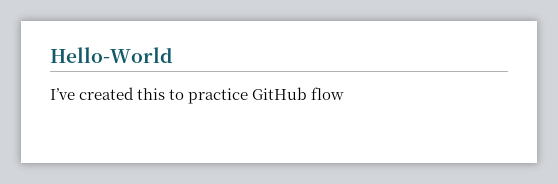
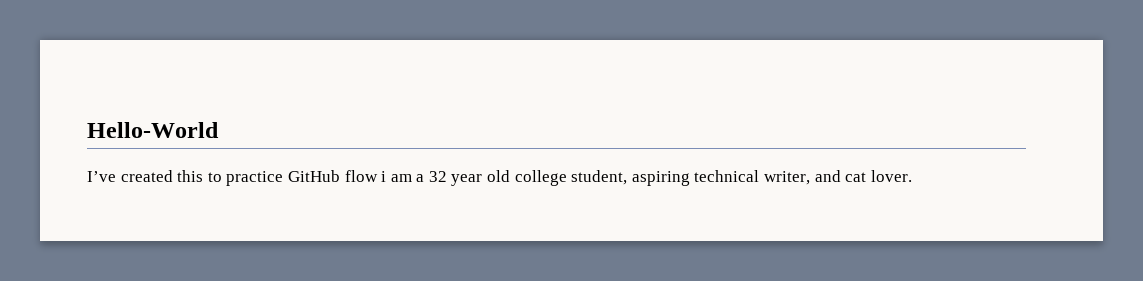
- I’ve created this to practice GitHub flow
+ I’ve created this to practice GitHub flow i am a 32 year old college student, aspiring technical writer, and cat lover.

